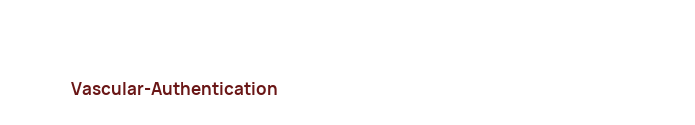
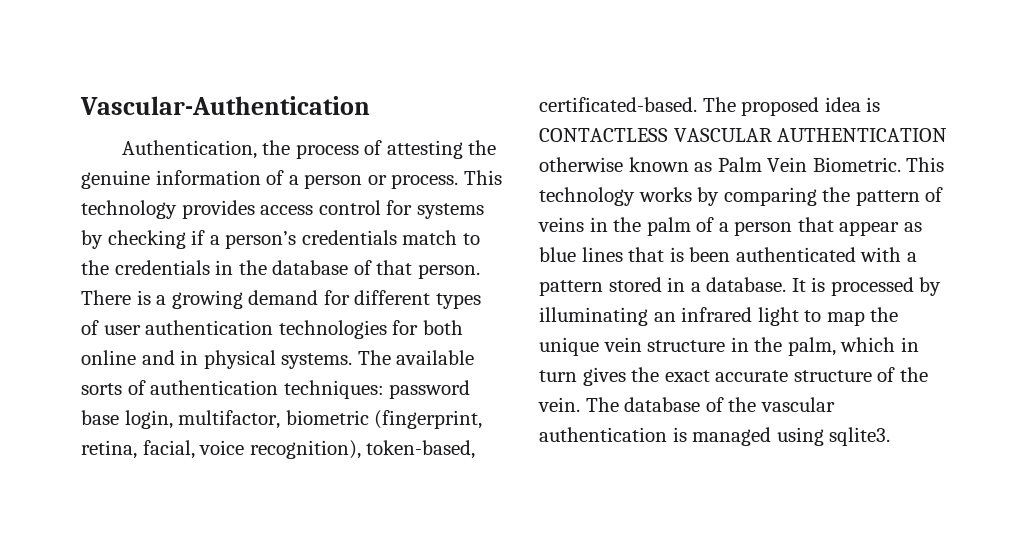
+ Authentication, the process of attesting the genuine information of a person or process. This technology provides access control for systems by checking if a person’s credentials match to the credentials in the database of that person. There is a growing demand for different types of user authentication technologies for both online and in physical systems. The available sorts of authentication techniques: password base login, multifactor, biometric (fingerprint, retina, facial, voice recognition), token-based, certificated-based. The proposed idea is CONTACTLESS VASCULAR AUTHENTICATION otherwise known as Palm Vein Biometric. This technology works by comparing the pattern of veins in the palm of a person that appear as blue lines that is been authenticated with a pattern stored in a database. It is processed by illuminating an infrared light to map the unique vein structure in the palm, which in turn gives the exact accurate structure of the vein. The database of the vascular authentication is managed using sqlite3.

